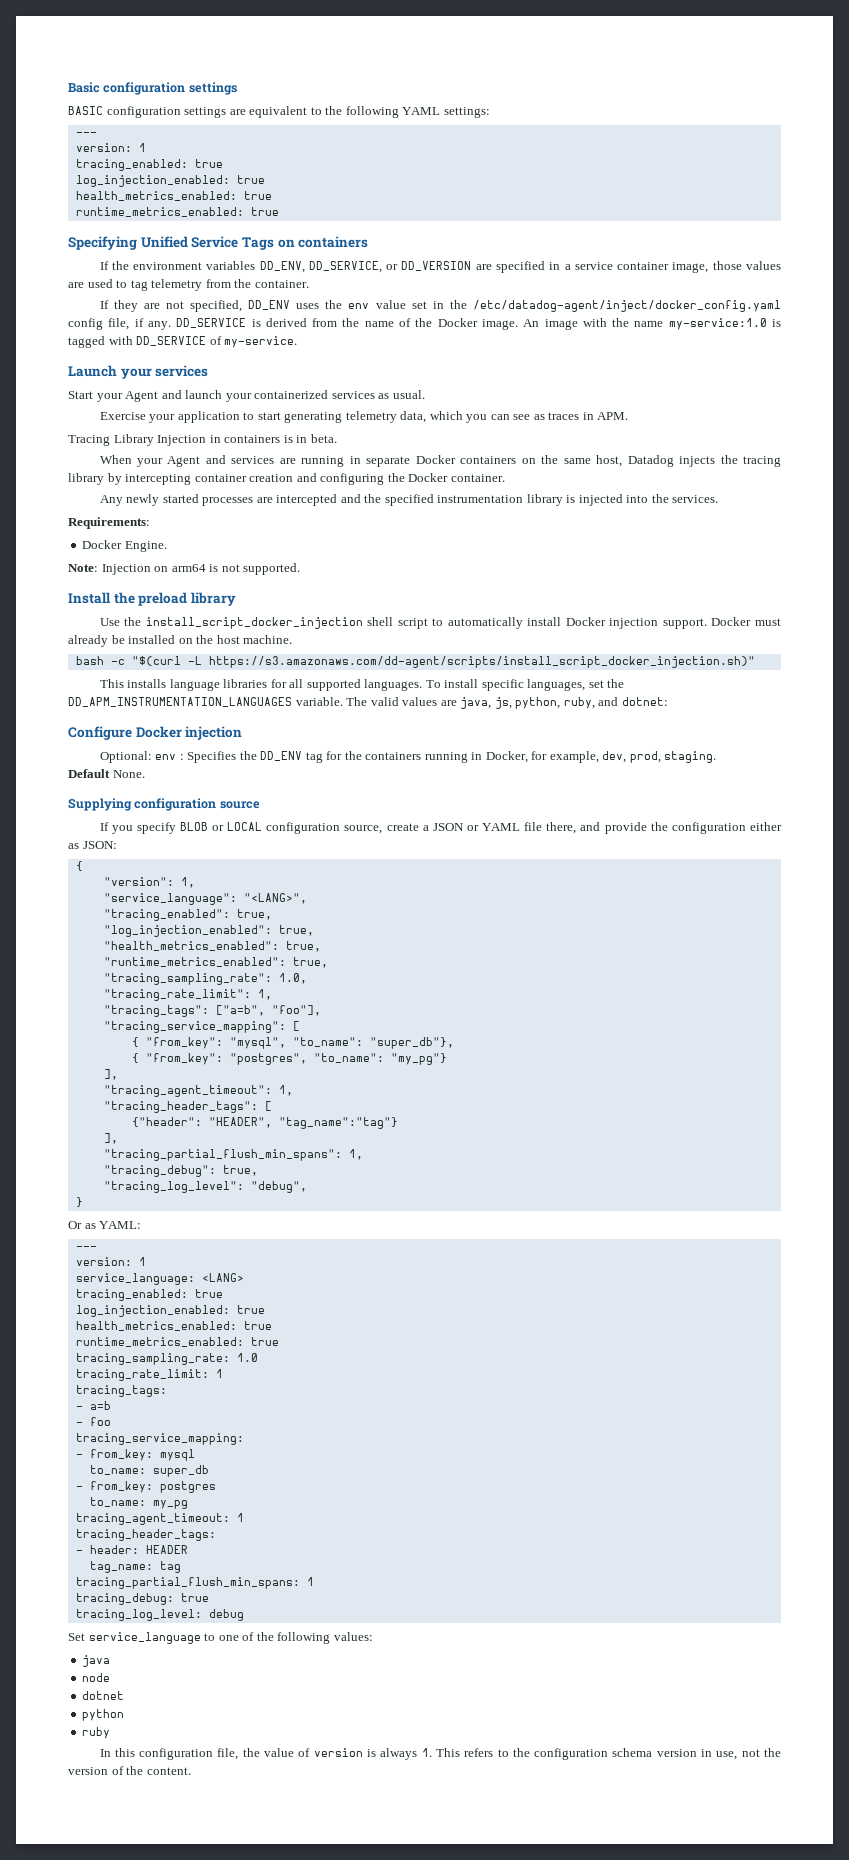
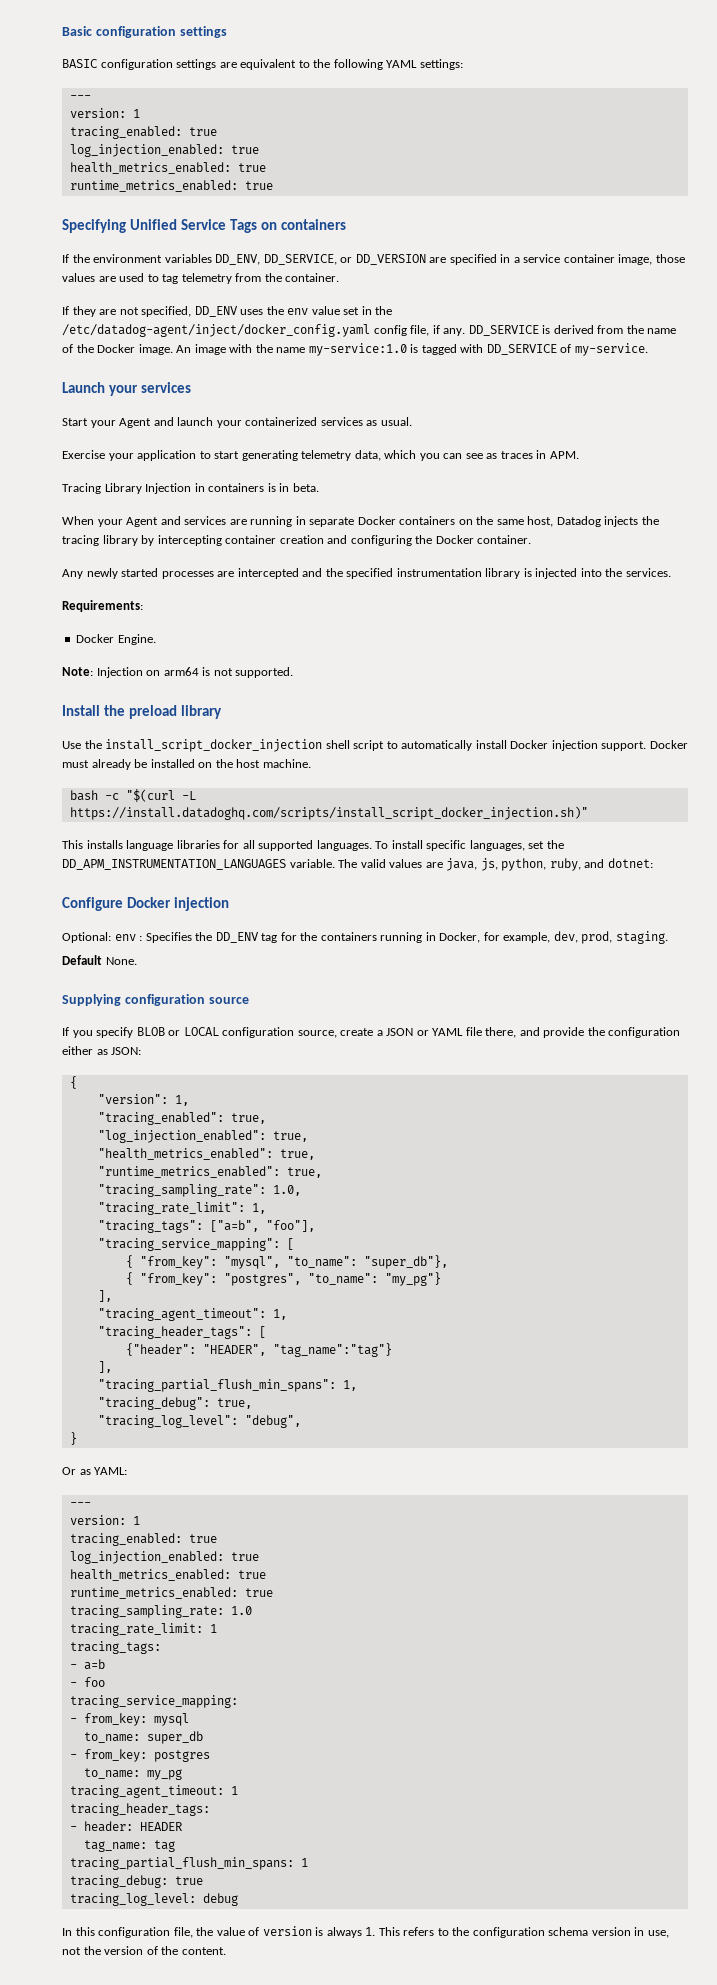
- bash -c "$(curl -L https://s3.amazonaws.com/dd-agent/scripts/install_script_docker_injection.sh)"
+ bash -c "$(curl -L https://install.datadoghq.com/scripts/install_script_docker_injection.sh)"
- "service_language": "<LANG>",
- service_language: <LANG>
- Set service_language to one of the following values:
- java
- node
- dotnet
- python
- ruby

